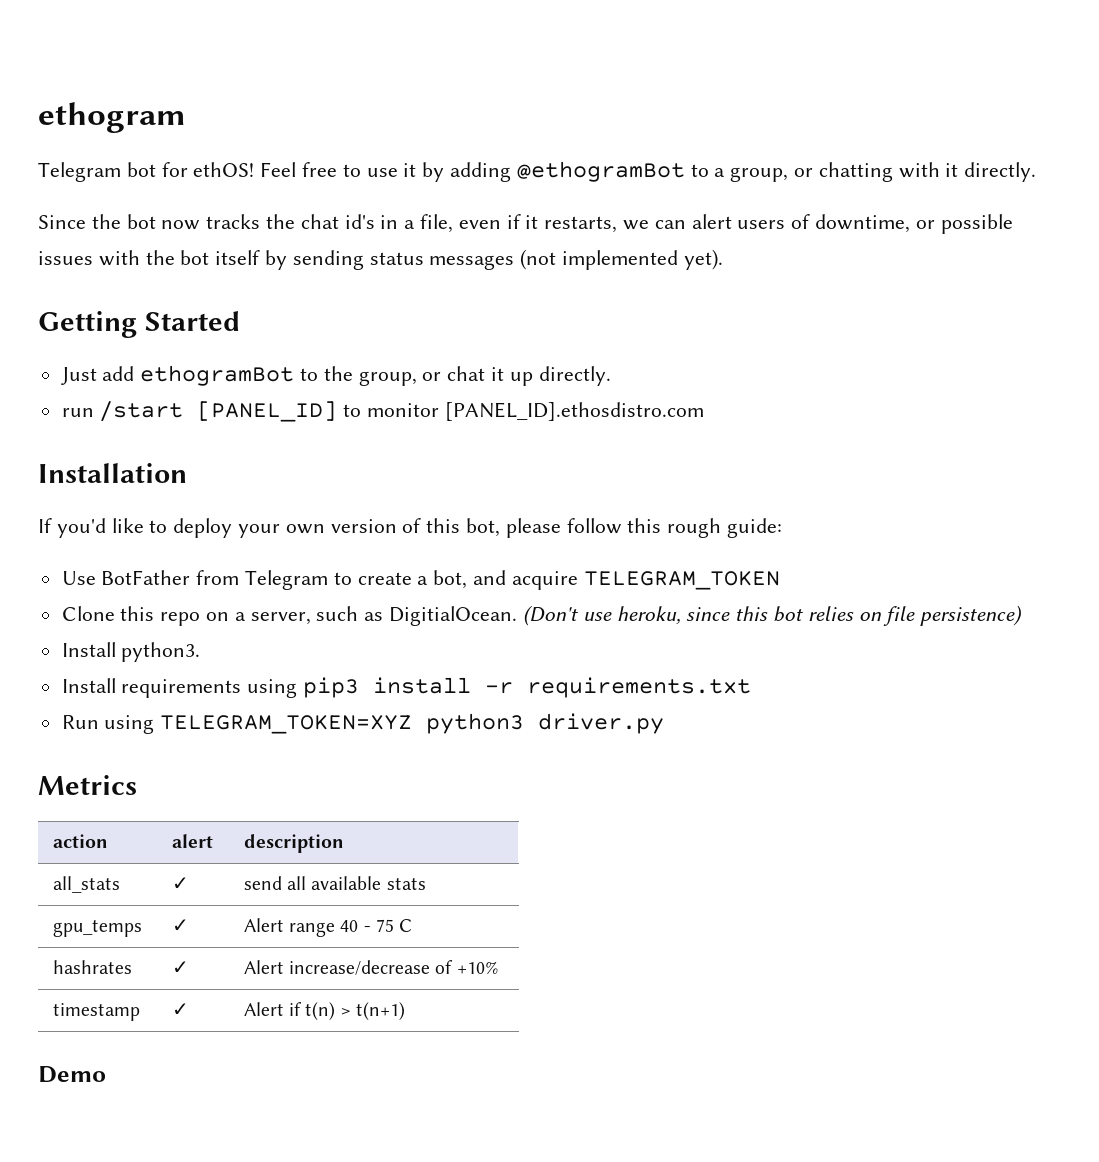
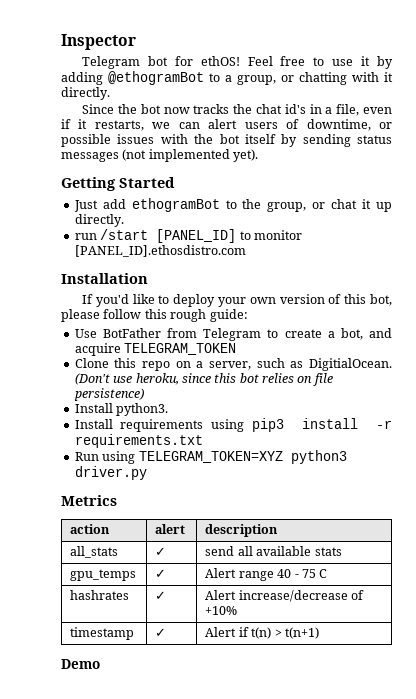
- ethogram
+ Inspector

